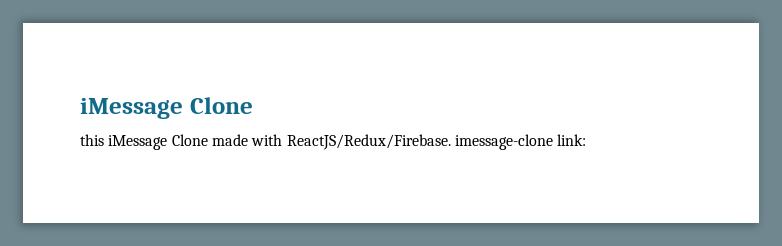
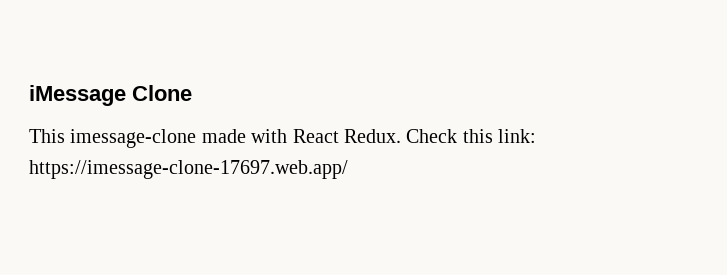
- this iMessage Clone made with ReactJS/Redux/Firebase. imessage-clone link:
+ This imessage-clone made with React Redux. Check this link: https://imessage-clone-17697.web.app/

